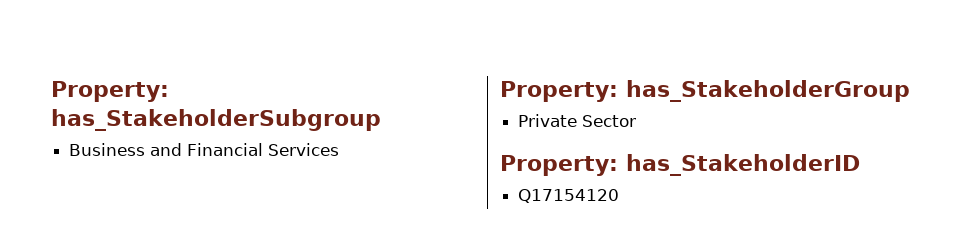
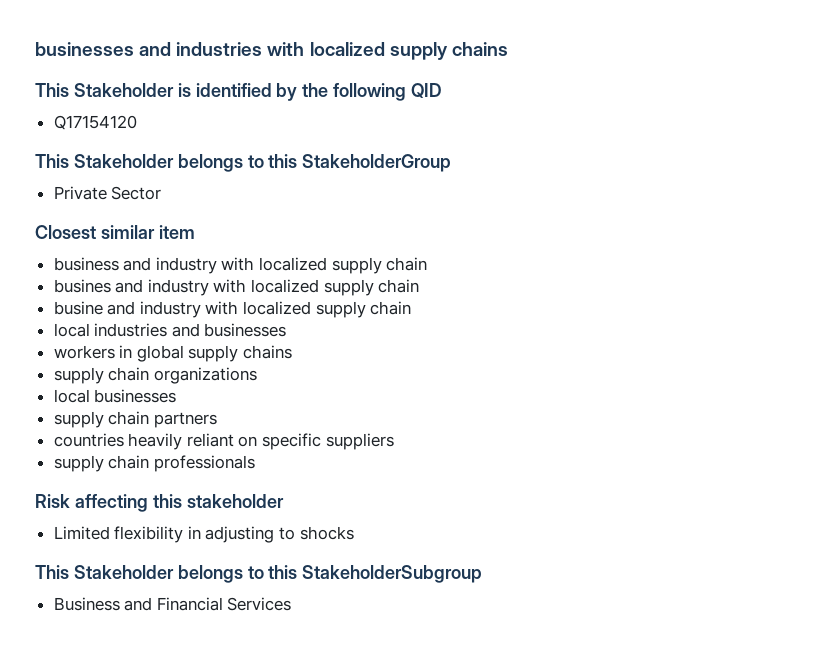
- Property: has_StakeholderSubgroup
+ businesses and industries with localized supply chains
+ This Stakeholder is identified by the following QID
+ Q17154120
+ This Stakeholder belongs to this StakeholderGroup
+ Private Sector
+ Closest similar item
+ business and industry with localized supply chain
+ busines and industry with localized supply chain
+ busine and industry with localized supply chain
+ local industries and businesses
+ workers in global supply chains
+ supply chain organizations
+ local businesses
+ supply chain partners
+ countries heavily reliant on specific suppliers
+ supply chain professionals
+ Risk affecting this stakeholder
+ Limited flexibility in adjusting to shocks
+ This Stakeholder belongs to this StakeholderSubgroup
  Business and Financial Services
- Property: has_StakeholderGroup
- Private Sector
- Property: has_StakeholderID
- Q17154120

